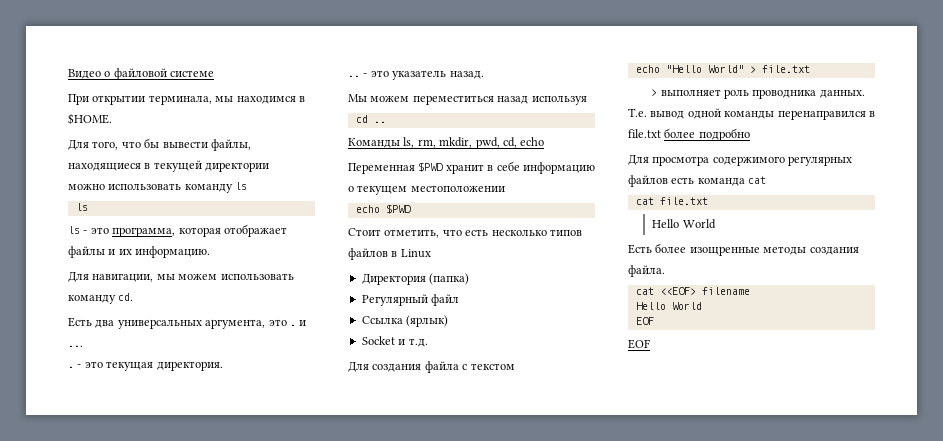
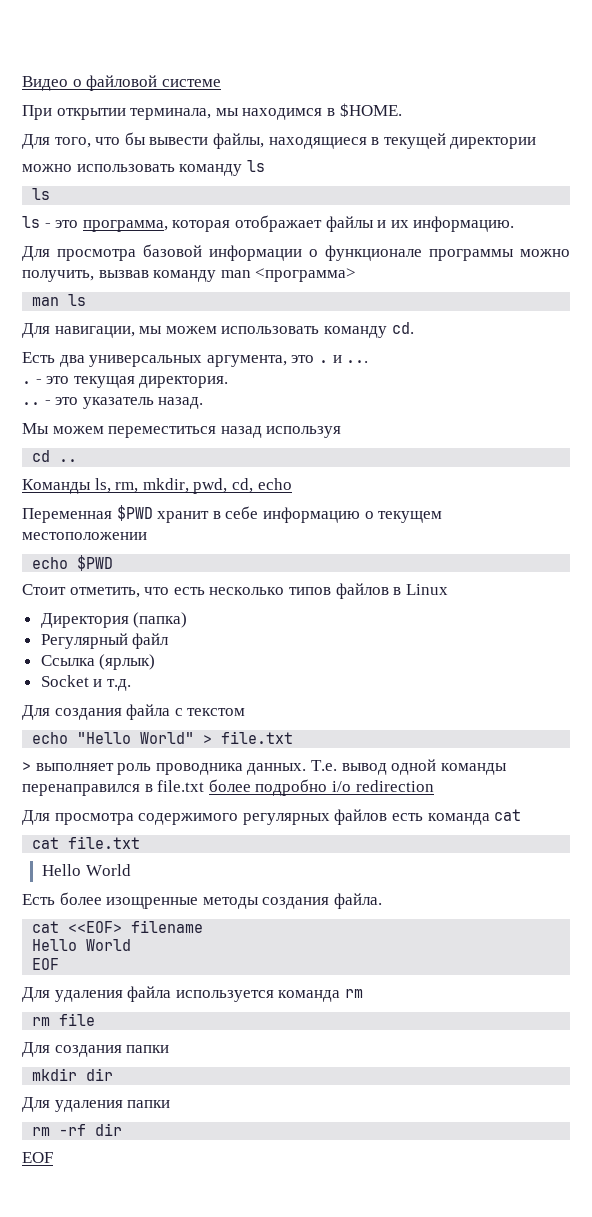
+ Для просмотра базовой информации о функционале программы можно получить, вызвав команду man <программа>
+ man ls
- Т.е. вывод одной команды перенаправился в file.txt более подробно
+ Т.е. вывод одной команды перенаправился в file.txt более подробно i/o redirection
+ Для удаления файла используется команда rm
+ rm file
+ Для создания папки
+ mkdir dir
+ Для удаления папки
+ rm -rf dir

